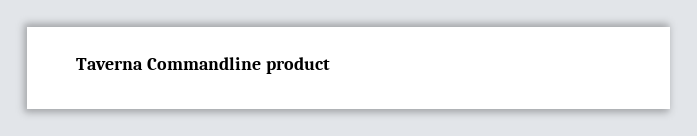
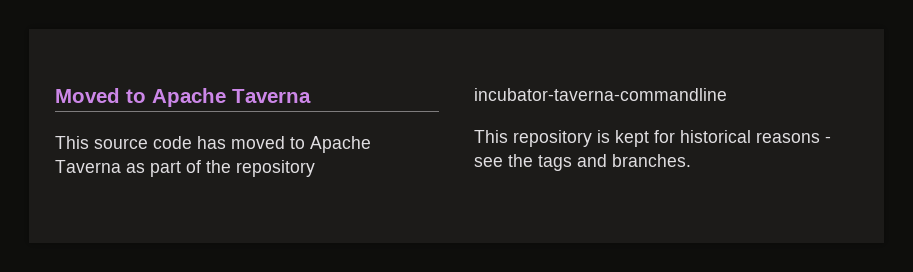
- Taverna Commandline product
+ Moved to Apache Taverna
+ This source code has moved to Apache Taverna as part of the repository incubator-taverna-commandline
+ This repository is kept for historical reasons - see the tags and branches.

